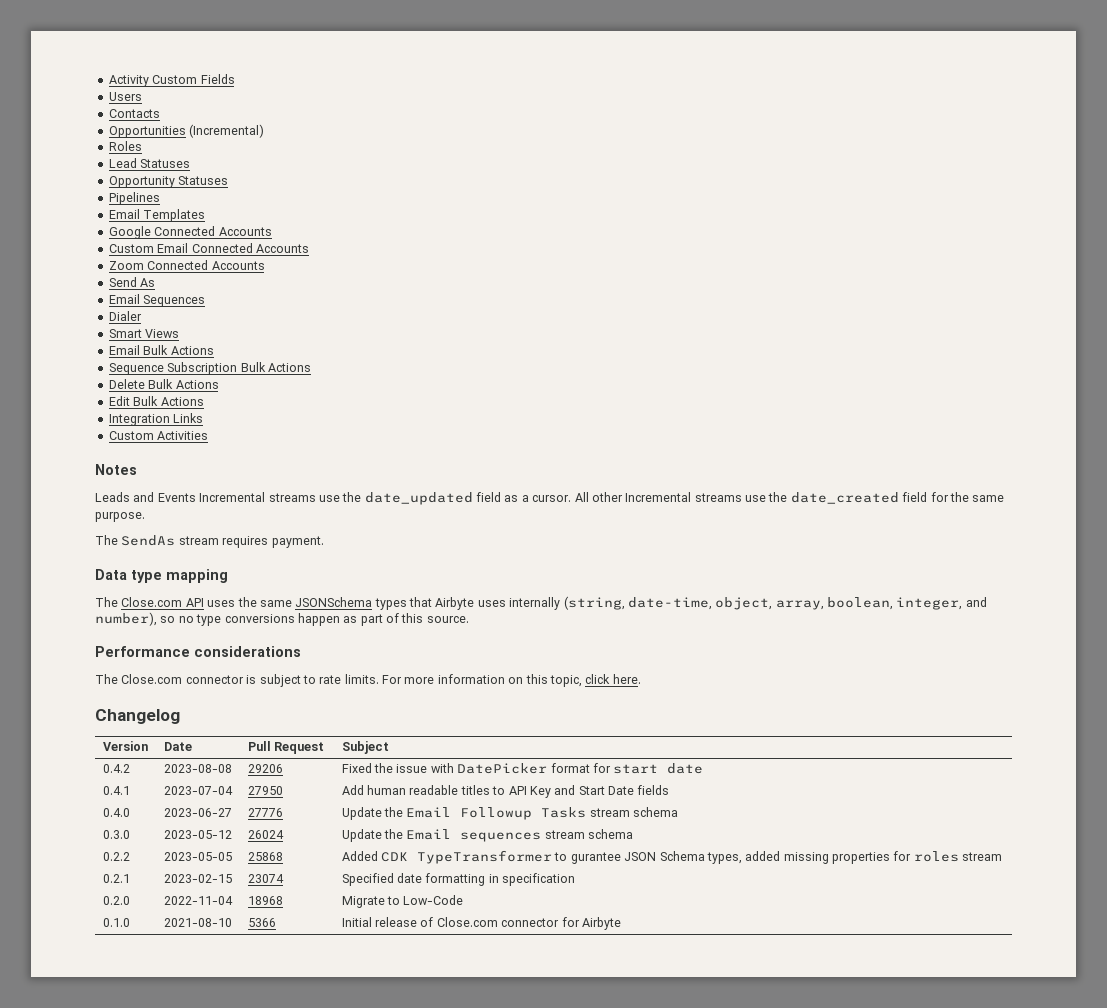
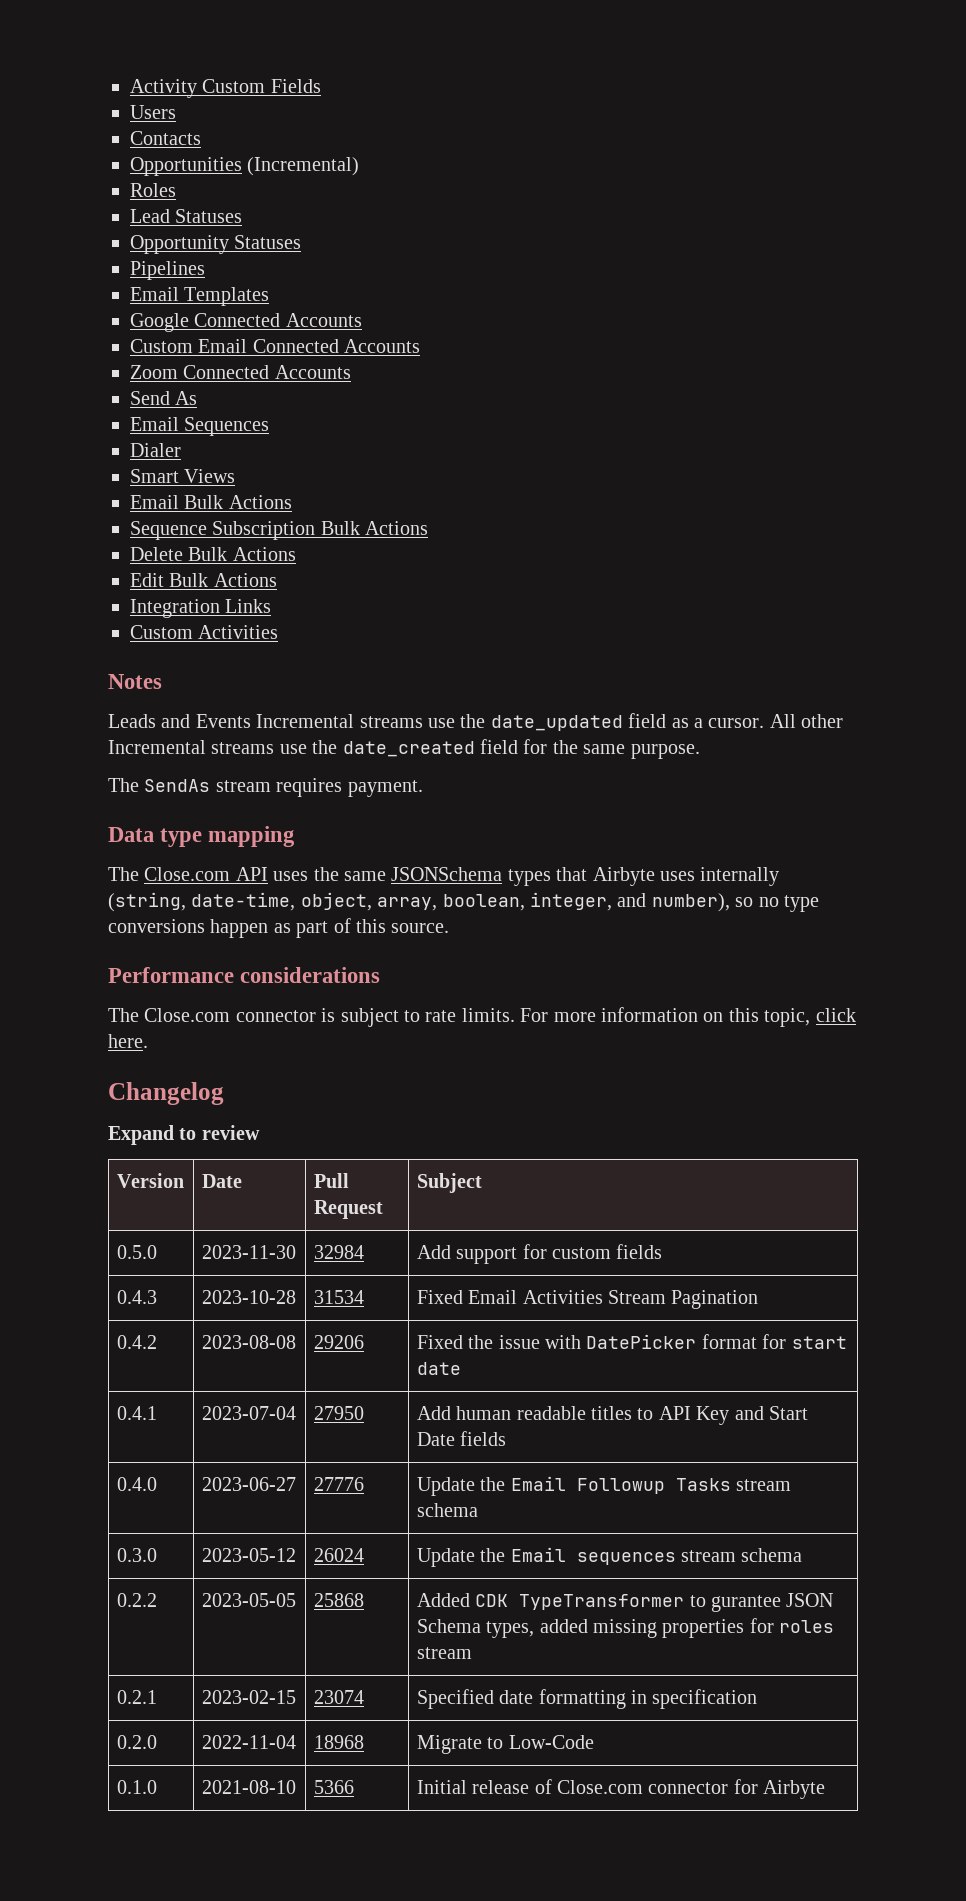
+ Expand to review
+ 0.5.0 | 2023-11-30 | 32984 | Add support for custom fields
+ 0.4.3 | 2023-10-28 | 31534 | Fixed Email Activities Stream Pagination

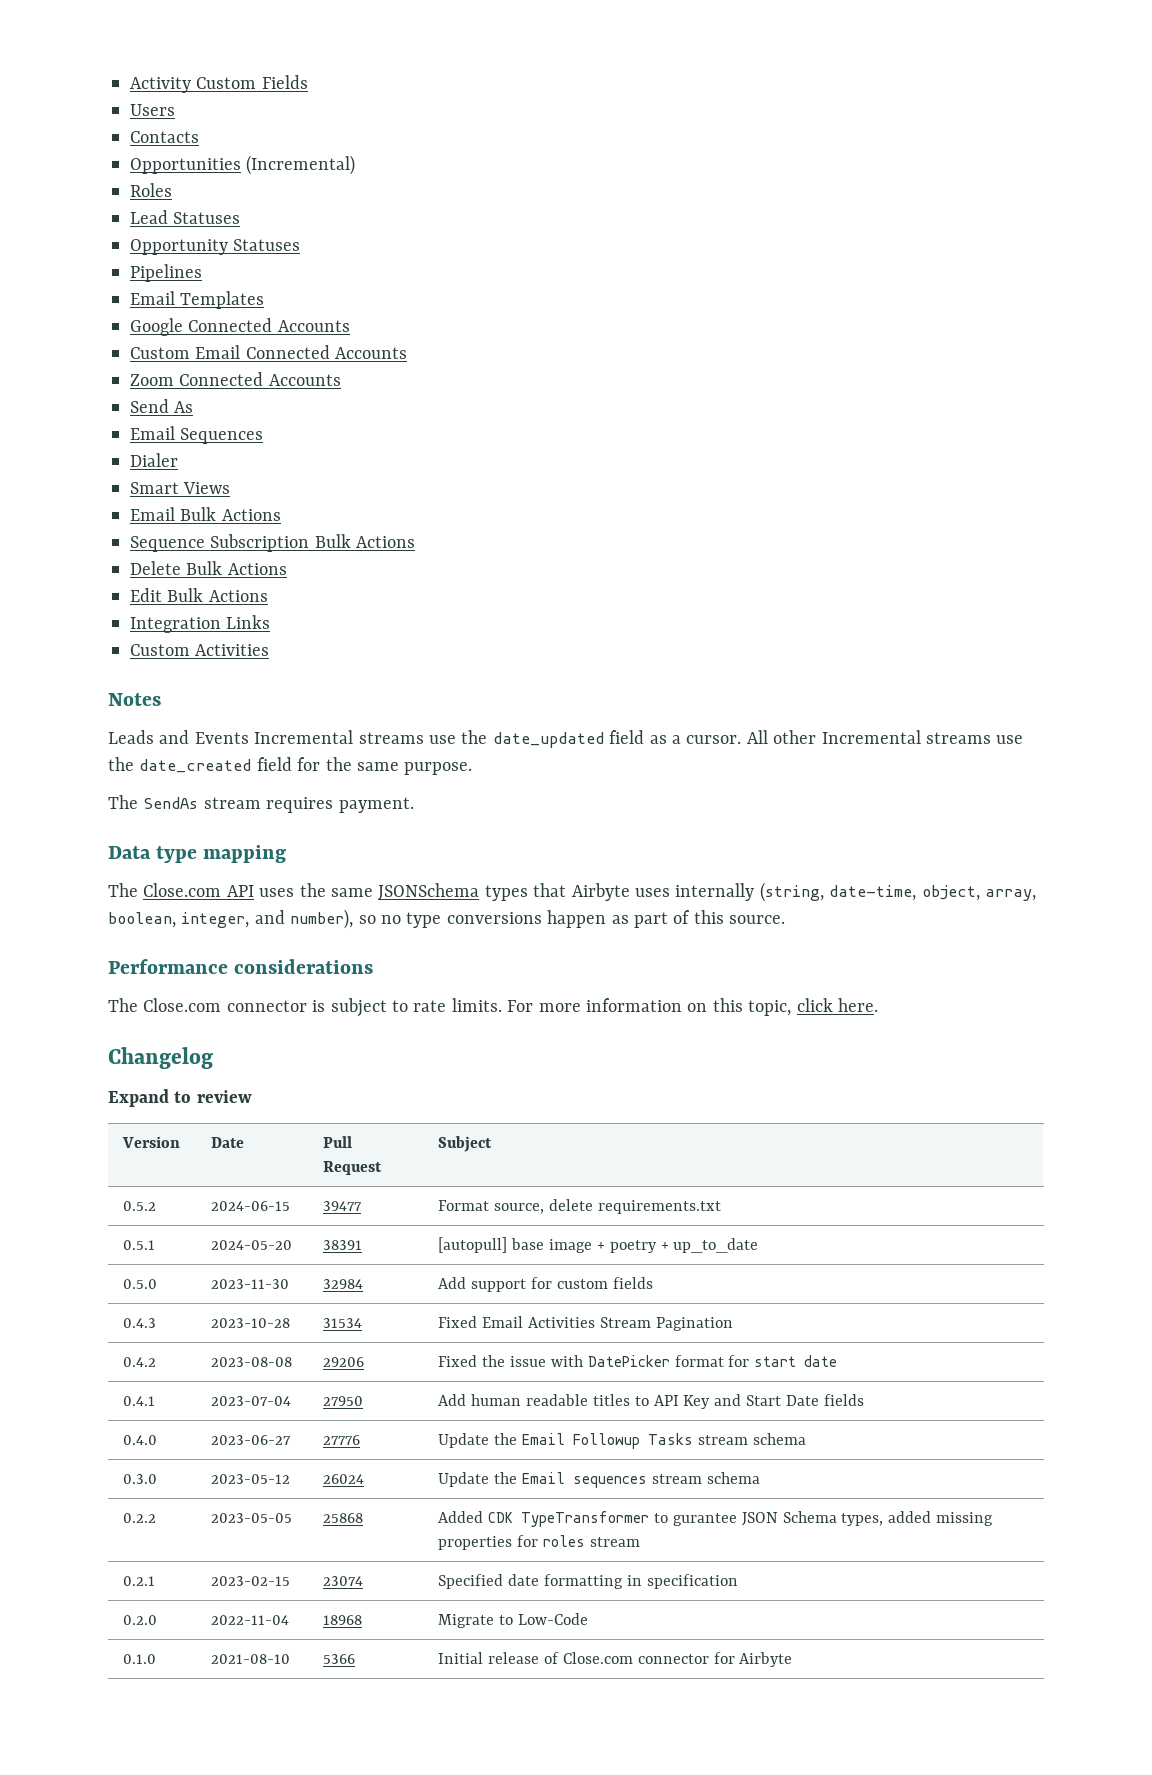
+ 0.5.2 | 2024-06-15 | 39477 | Format source, delete requirements.txt
+ 0.5.1 | 2024-05-20 | 38391 | [autopull] base image + poetry + up_to_date

